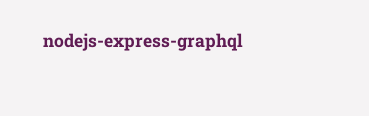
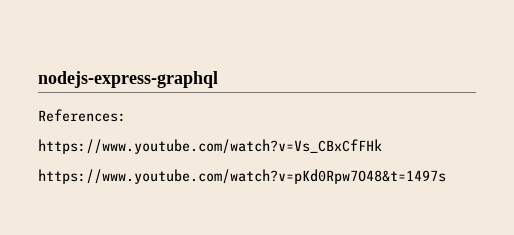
+ References:
+ https://www.youtube.com/watch?v=Vs_CBxCfFHk
+ https://www.youtube.com/watch?v=pKd0Rpw7O48&t=1497s

